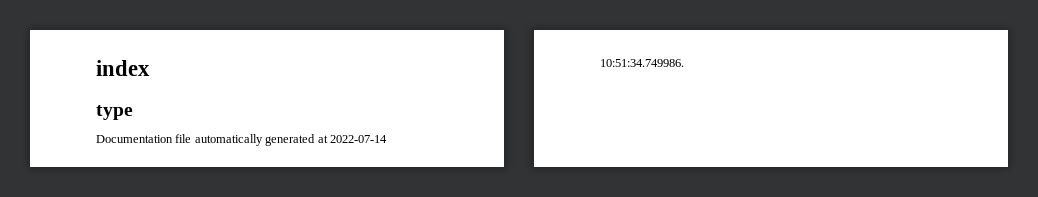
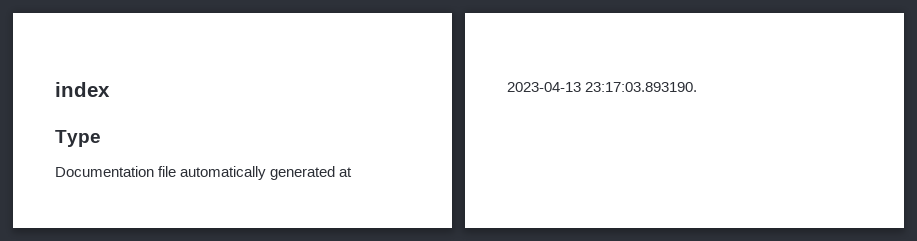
- type
+ Type
- Documentation file automatically generated at 2022-07-14 10:51:34.749986.
+ Documentation file automatically generated at 2023-04-13 23:17:03.893190.

